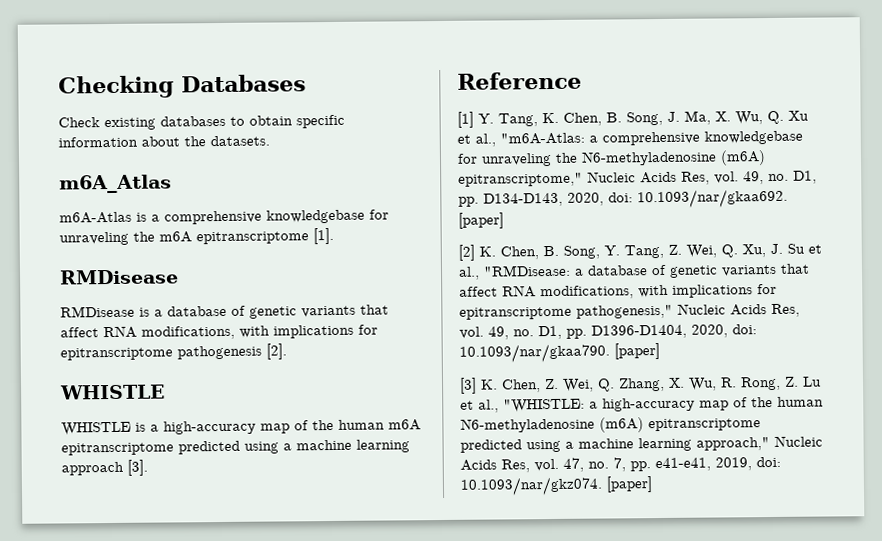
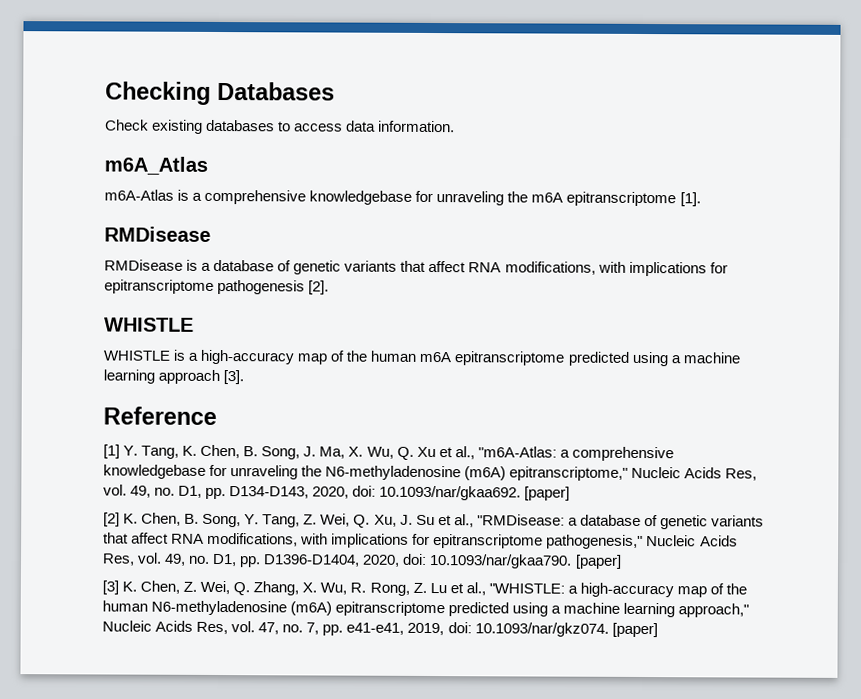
- Check existing databases to obtain specific information about the datasets.
+ Check existing databases to access data information.

